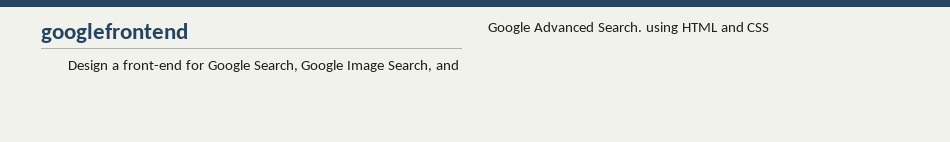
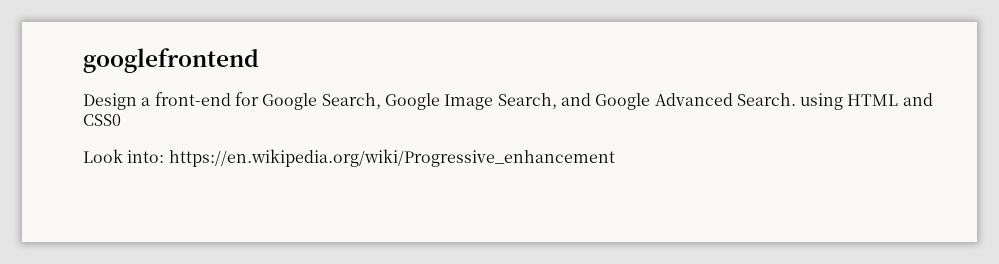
- Design a front-end for Google Search, Google Image Search, and Google Advanced Search. using HTML and CSS
+ Design a front-end for Google Search, Google Image Search, and Google Advanced Search. using HTML and CSS0
+ Look into: https://en.wikipedia.org/wiki/Progressive_enhancement

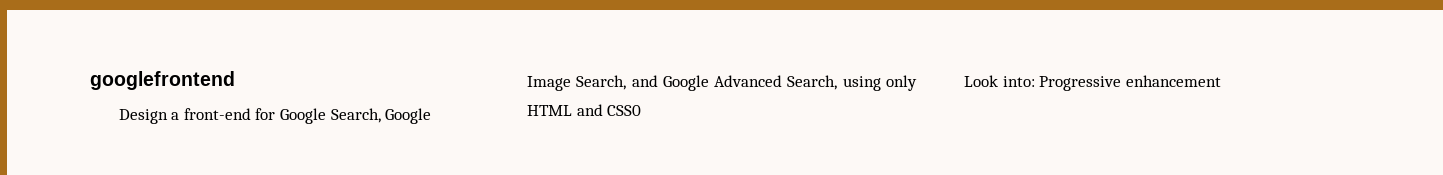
- Design a front-end for Google Search, Google Image Search, and Google Advanced Search. using HTML and CSS0
+ Design a front-end for Google Search, Google Image Search, and Google Advanced Search, using only HTML and CSS0
- Look into: https://en.wikipedia.org/wiki/Progressive_enhancement
+ Look into: Progressive enhancement

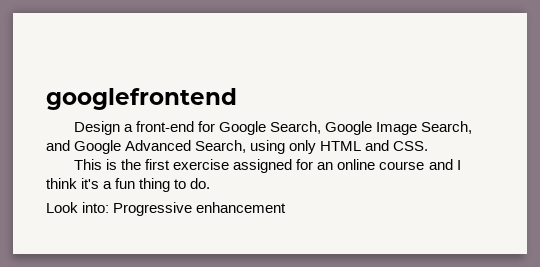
- Design a front-end for Google Search, Google Image Search, and Google Advanced Search, using only HTML and CSS0
+ Design a front-end for Google Search, Google Image Search, and Google Advanced Search, using only HTML and CSS.
+ This is the first exercise assigned for an online course and I think it's a fun thing to do.

